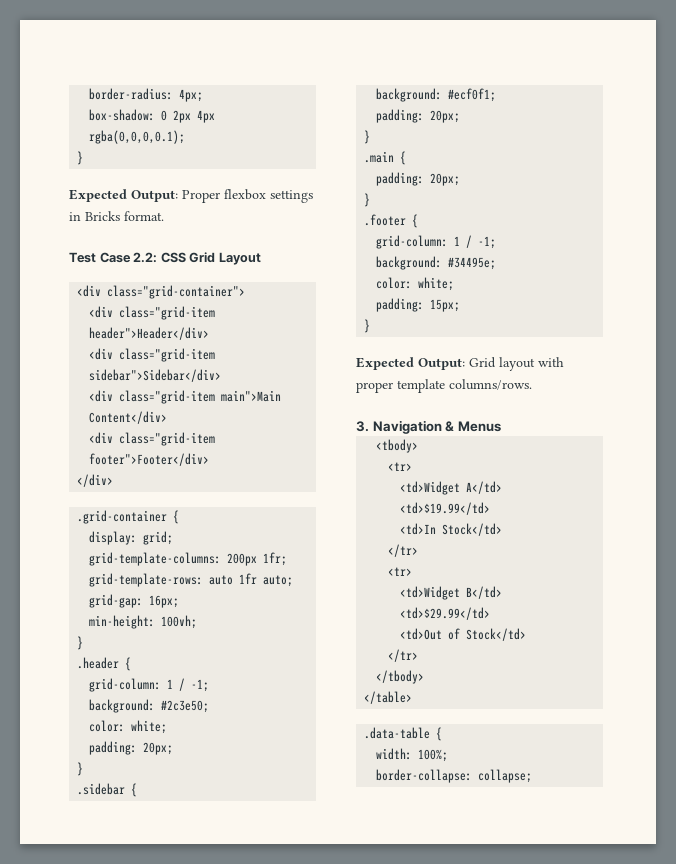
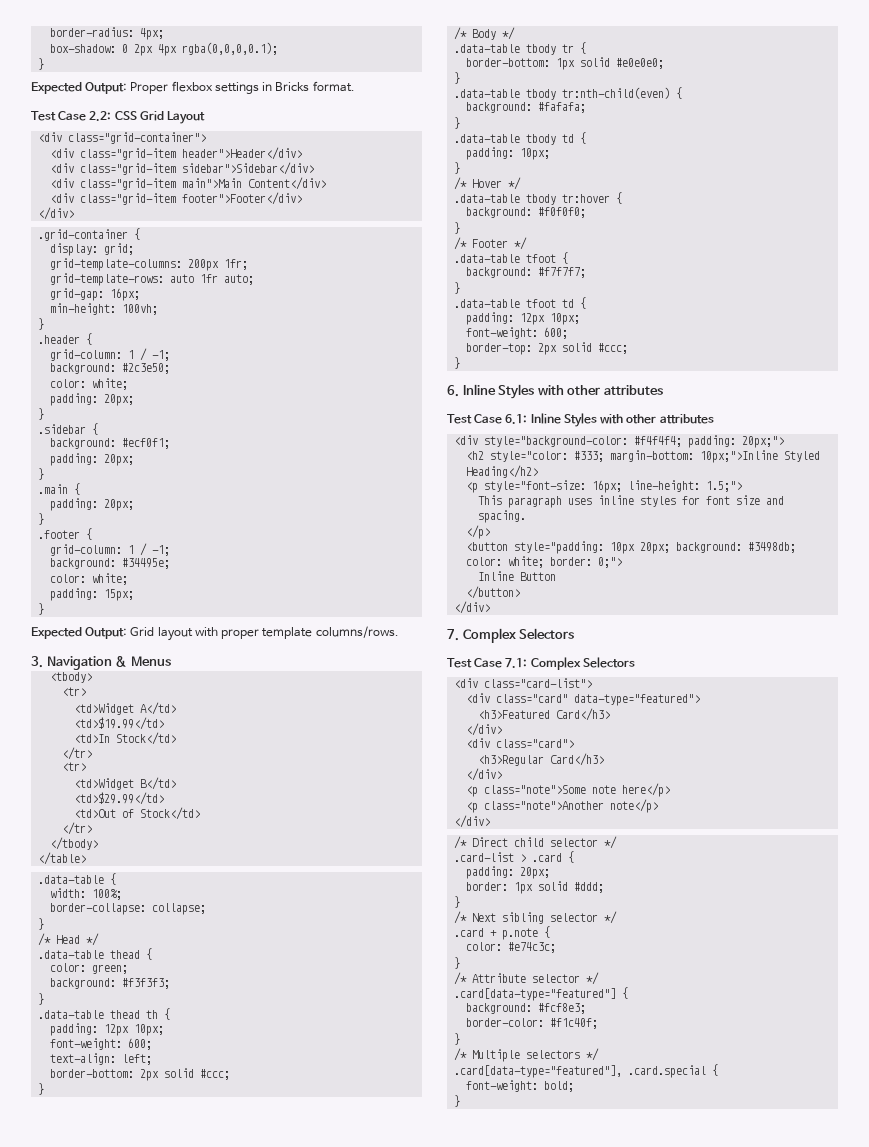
  border-collapse: collapse;
+ }
+ /* Head */
+ .data-table thead {
+ color: green;
+ background: #f3f3f3;
+ }
+ .data-table thead th {
+ padding: 12px 10px;
+ font-weight: 600;
+ text-align: left;
+ border-bottom: 2px solid #ccc;
+ }
+ /* Body */
+ .data-table tbody tr {
+ border-bottom: 1px solid #e0e0e0;
+ }
+ .data-table tbody tr:nth-child(even) {
+ background: #fafafa;
+ }
+ .data-table tbody td {
+ padding: 10px;
+ }
+ /* Hover */
+ .data-table tbody tr:hover {
+ background: #f0f0f0;
+ }
+ /* Footer */
+ .data-table tfoot {
+ background: #f7f7f7;
+ }
+ .data-table tfoot td {
+ padding: 12px 10px;
+ font-weight: 600;
+ border-top: 2px solid #ccc;
+ }
+ 6. Inline Styles with other attributes
+ Test Case 6.1: Inline Styles with other attributes
+ <div style="background-color: #f4f4f4; padding: 20px;">
+ <h2 style="color: #333; margin-bottom: 10px;">Inline Styled Heading</h2>
+ <p style="font-size: 16px; line-height: 1.5;">
+ This paragraph uses inline styles for font size and spacing.
+ </p>
+ <button style="padding: 10px 20px; background: #3498db; color: white; border: 0;">
+ Inline Button
+ </button>
+ </div>
+ 7. Complex Selectors
+ Test Case 7.1: Complex Selectors
+ <div class="card-list">
+ <div class="card" data-type="featured">
+ <h3>Featured Card</h3>
+ </div>
+ <div class="card">
+ <h3>Regular Card</h3>
+ </div>
+ <p class="note">Some note here</p>
+ <p class="note">Another note</p>
+ </div>
+ /* Direct child selector */
+ .card-list > .card {
+ padding: 20px;
+ border: 1px solid #ddd;
+ }
+ /* Next sibling selector */
+ .card + p.note {
+ color: #e74c3c;
+ }
+ /* Attribute selector */
+ .card[data-type="featured"] {
+ background: #fcf8e3;
+ border-color: #f1c40f;
+ }
+ /* Multiple selectors */
+ .card[data-type="featured"], .card.special {
+ font-weight: bold;
+ }

